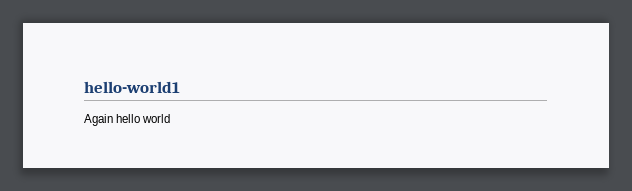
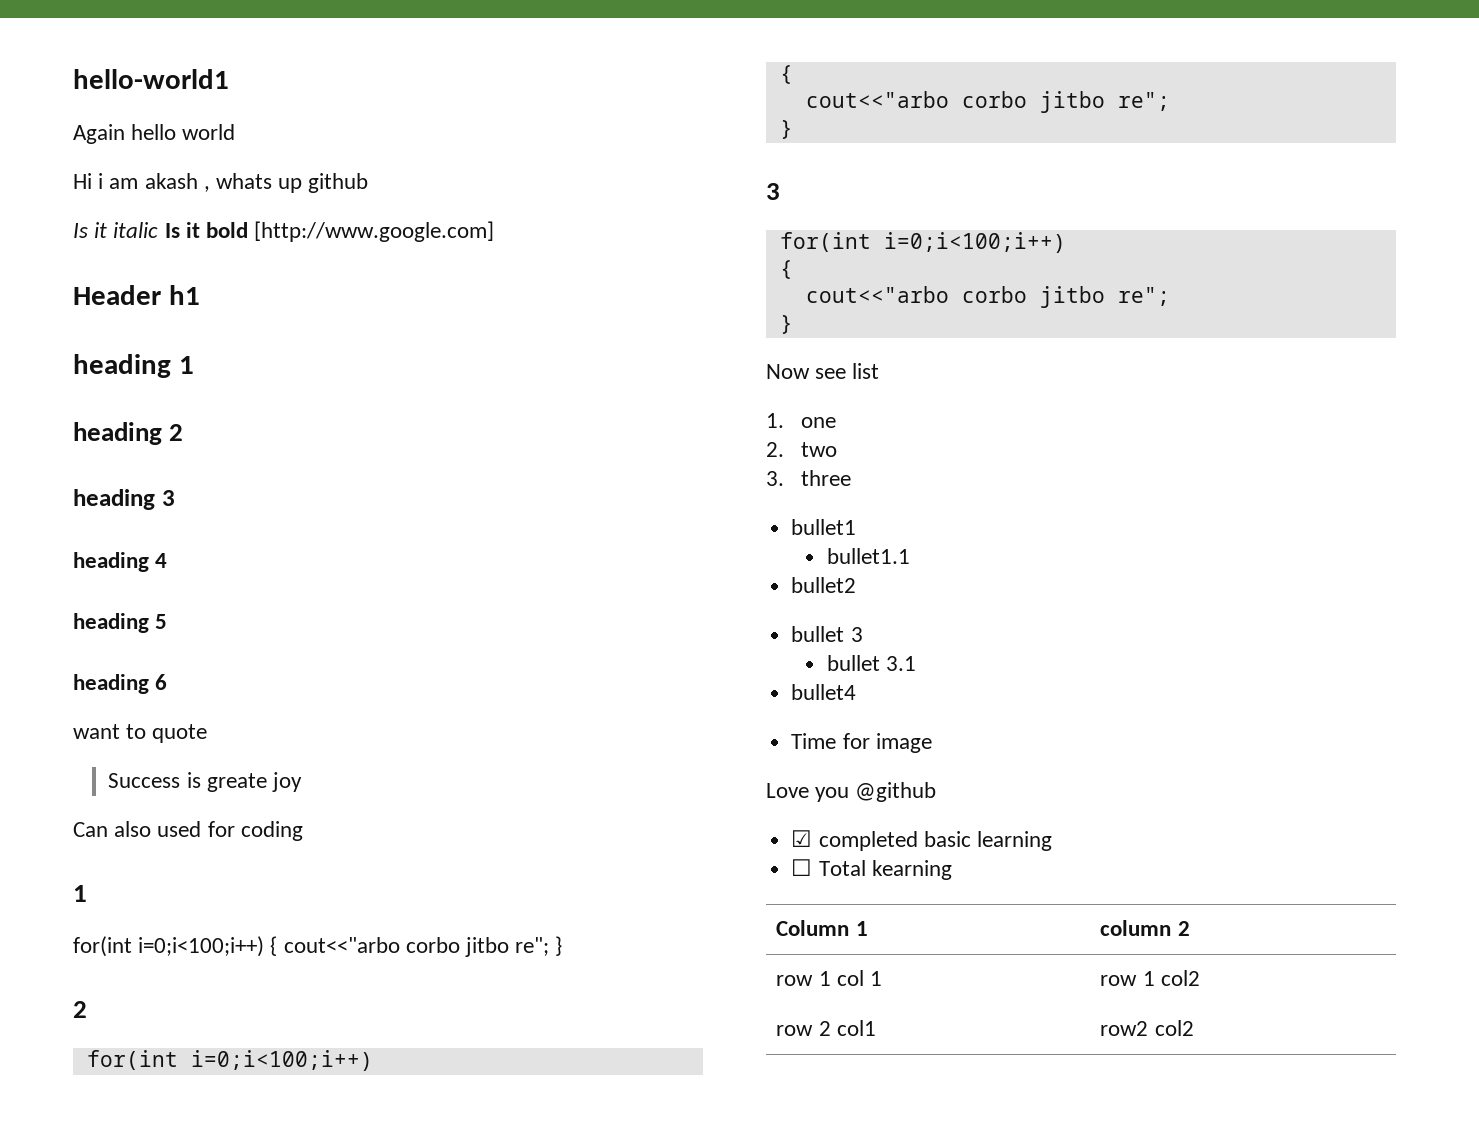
+ Hi i am akash , whats up github
+ Is it italic Is it bold [http://www.google.com]
+ Header h1
+ heading 1
+ heading 2
+ heading 3
+ heading 4
+ heading 5
+ heading 6
+ want to quote
+ Success is greate joy
+ Can also used for coding
+ 1
+ for(int i=0;i<100;i++) { cout<<"arbo corbo jitbo re"; }
+ 2
+ for(int i=0;i<100;i++)
+ {
+ cout<<"arbo corbo jitbo re";
+ }
+ 3
+ for(int i=0;i<100;i++)
+ {
+ cout<<"arbo corbo jitbo re";
+ }
+ Now see list
+ 1. one
+ 2. two
+ 3. three
+ bullet1
+ bullet1.1
+ bullet2
+ bullet 3
+ bullet 3.1
+ bullet4
+ Time for image
+ Love you @github
+ ☑ completed basic learning
+ ☐ Total kearning
+ Column 1 | column 2
+ row 1 col 1 | row 1 col2
+ row 2 col1 | row2 col2

